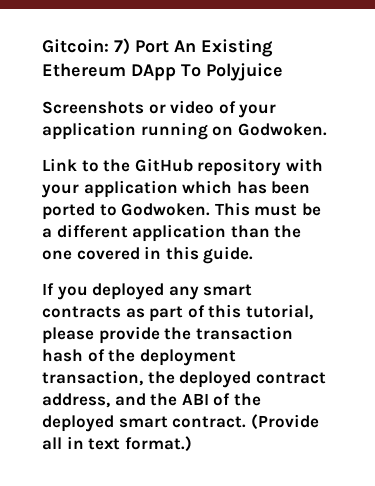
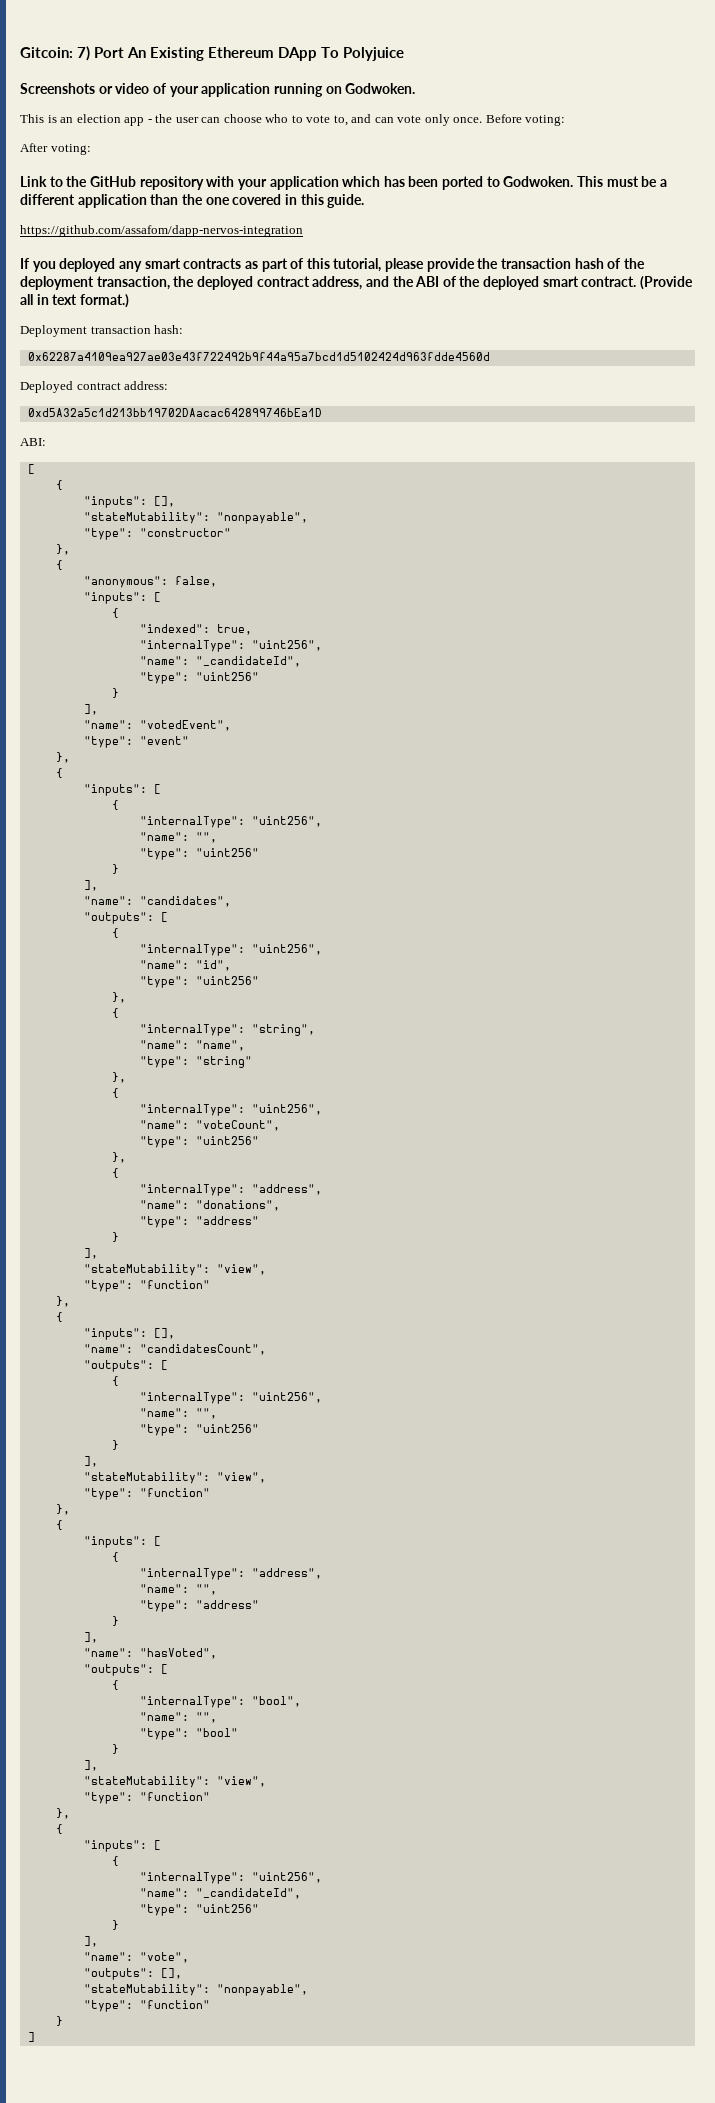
+ This is an election app - the user can choose who to vote to, and can vote only once. Before voting:
+ After voting:
+ https://github.com/assafom/dapp-nervos-integration
+ Deployment transaction hash:
+ 0x62287a4109ea927ae03e43f722492b9f44a95a7bcd1d5102424d963fdde4560d
+ Deployed contract address:
+ 0xd5A32a5c1d213bb19702DAacac642899746bEa1D
+ ABI:
+ [
+ {
+ "inputs": [],
+ "stateMutability": "nonpayable",
+ "type": "constructor"
+ },
+ {
+ "anonymous": false,
+ "inputs": [
+ {
+ "indexed": true,
+ "internalType": "uint256",
+ "name": "_candidateId",
+ "type": "uint256"
+ }
+ ],
+ "name": "votedEvent",
+ "type": "event"
+ },
+ {
+ "inputs": [
+ {
+ "internalType": "uint256",
+ "name": "",
+ "type": "uint256"
+ }
+ ],
+ "name": "candidates",
+ "outputs": [
+ {
+ "internalType": "uint256",
+ "name": "id",
+ "type": "uint256"
+ },
+ {
+ "internalType": "string",
+ "name": "name",
+ "type": "string"
+ },
+ {
+ "internalType": "uint256",
+ "name": "voteCount",
+ "type": "uint256"
+ },
+ {
+ "internalType": "address",
+ "name": "donations",
+ "type": "address"
+ }
+ ],
+ "stateMutability": "view",
+ "type": "function"
+ },
+ {
+ "inputs": [],
+ "name": "candidatesCount",
+ "outputs": [
+ {
+ "internalType": "uint256",
+ "name": "",
+ "type": "uint256"
+ }
+ ],
+ "stateMutability": "view",
+ "type": "function"
+ },
+ {
+ "inputs": [
+ {
+ "internalType": "address",
+ "name": "",
+ "type": "address"
+ }
+ ],
+ "name": "hasVoted",
+ "outputs": [
+ {
+ "internalType": "bool",
+ "name": "",
+ "type": "bool"
+ }
+ ],
+ "stateMutability": "view",
+ "type": "function"
+ },
+ {
+ "inputs": [
+ {
+ "internalType": "uint256",
+ "name": "_candidateId",
+ "type": "uint256"
+ }
+ ],
+ "name": "vote",
+ "outputs": [],
+ "stateMutability": "nonpayable",
+ "type": "function"
+ }
+ ]

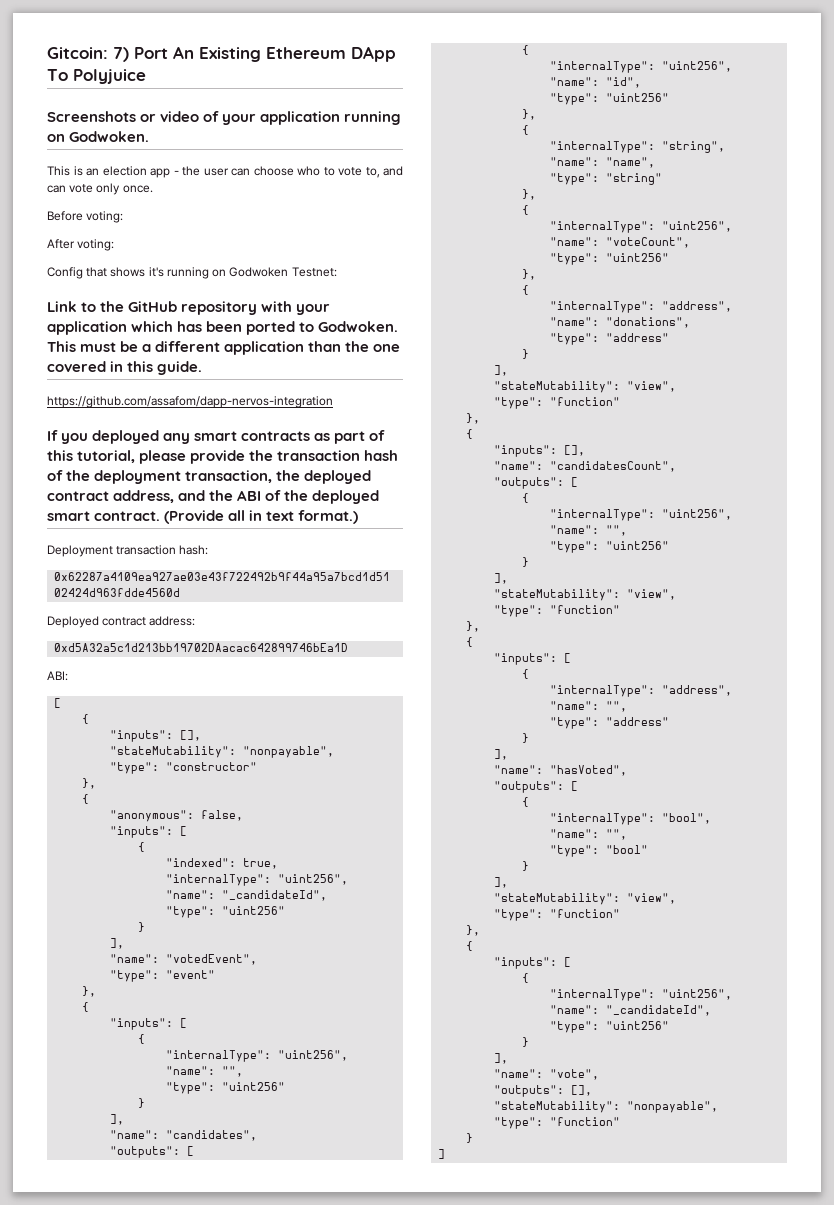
- This is an election app - the user can choose who to vote to, and can vote only once. Before voting:
+ This is an election app - the user can choose who to vote to, and can vote only once.
+ Before voting:
+ Config that shows it's running on Godwoken Testnet:

